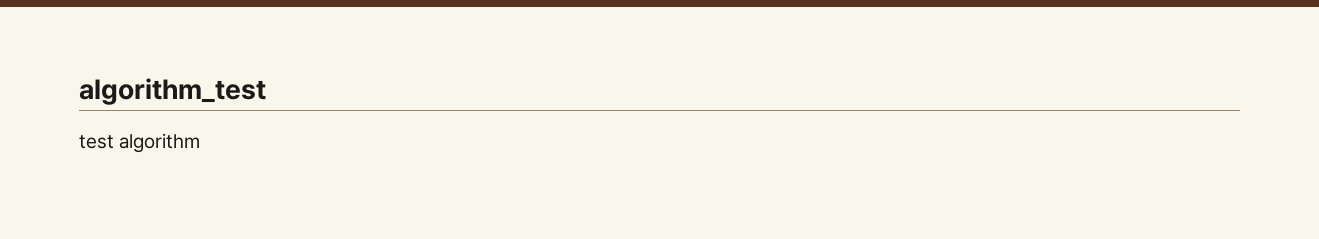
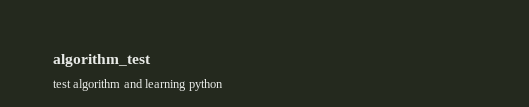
- test algorithm
+ test algorithm and learning python

